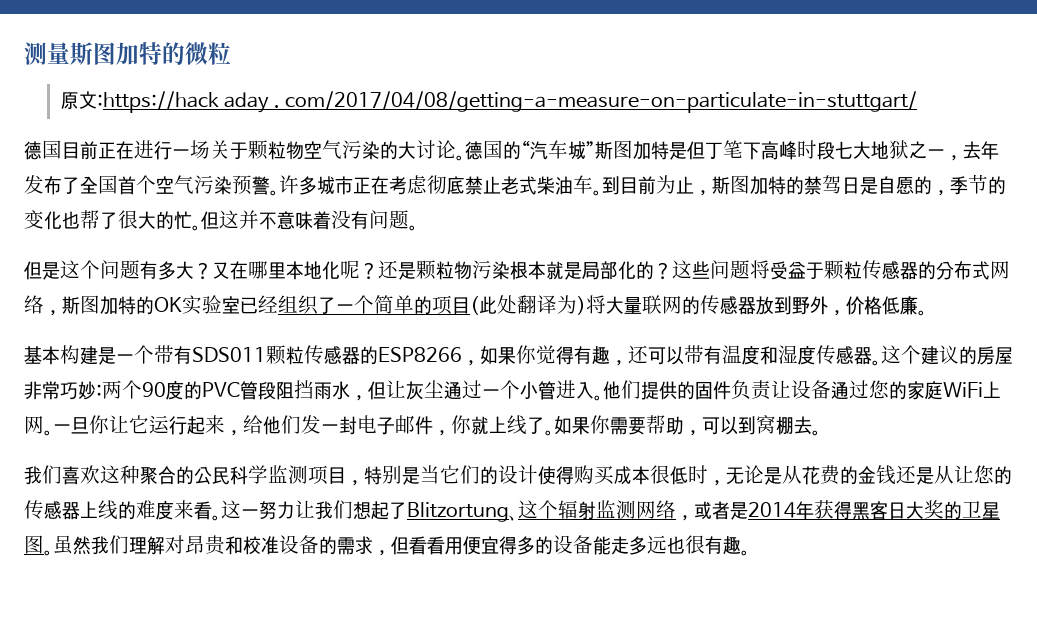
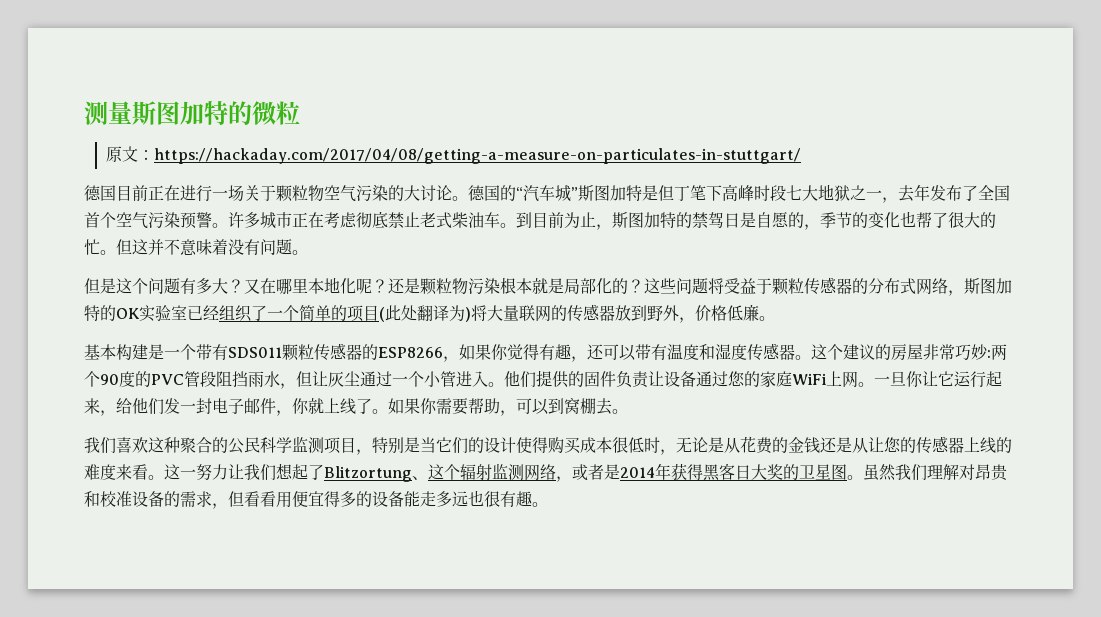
- 原文:https://hack aday . com/2017/04/08/getting-a-measure-on-particulate-in-stuttgart/
+ 原文：https://hackaday.com/2017/04/08/getting-a-measure-on-particulates-in-stuttgart/

